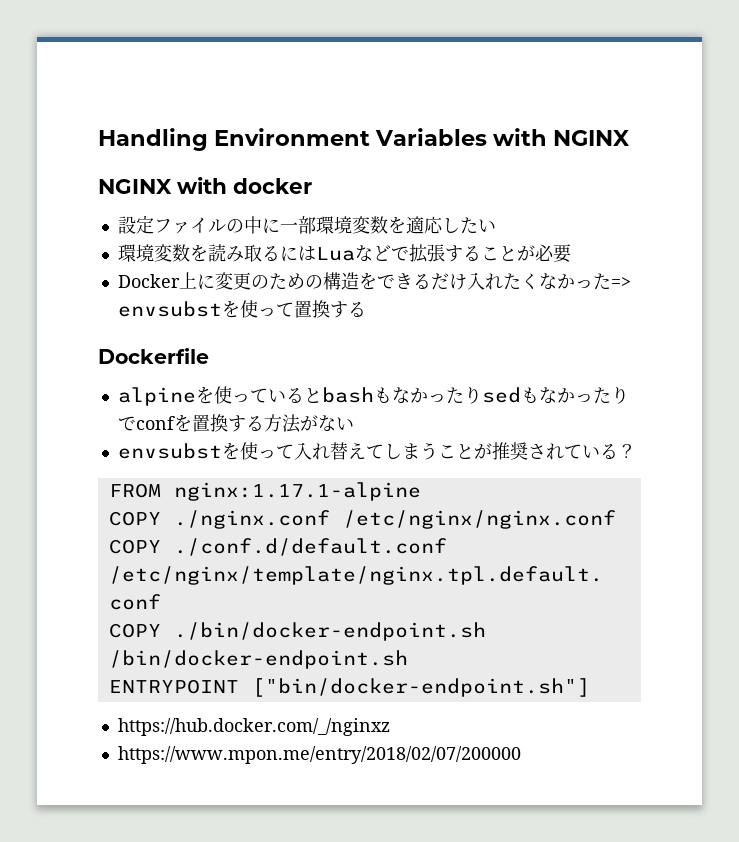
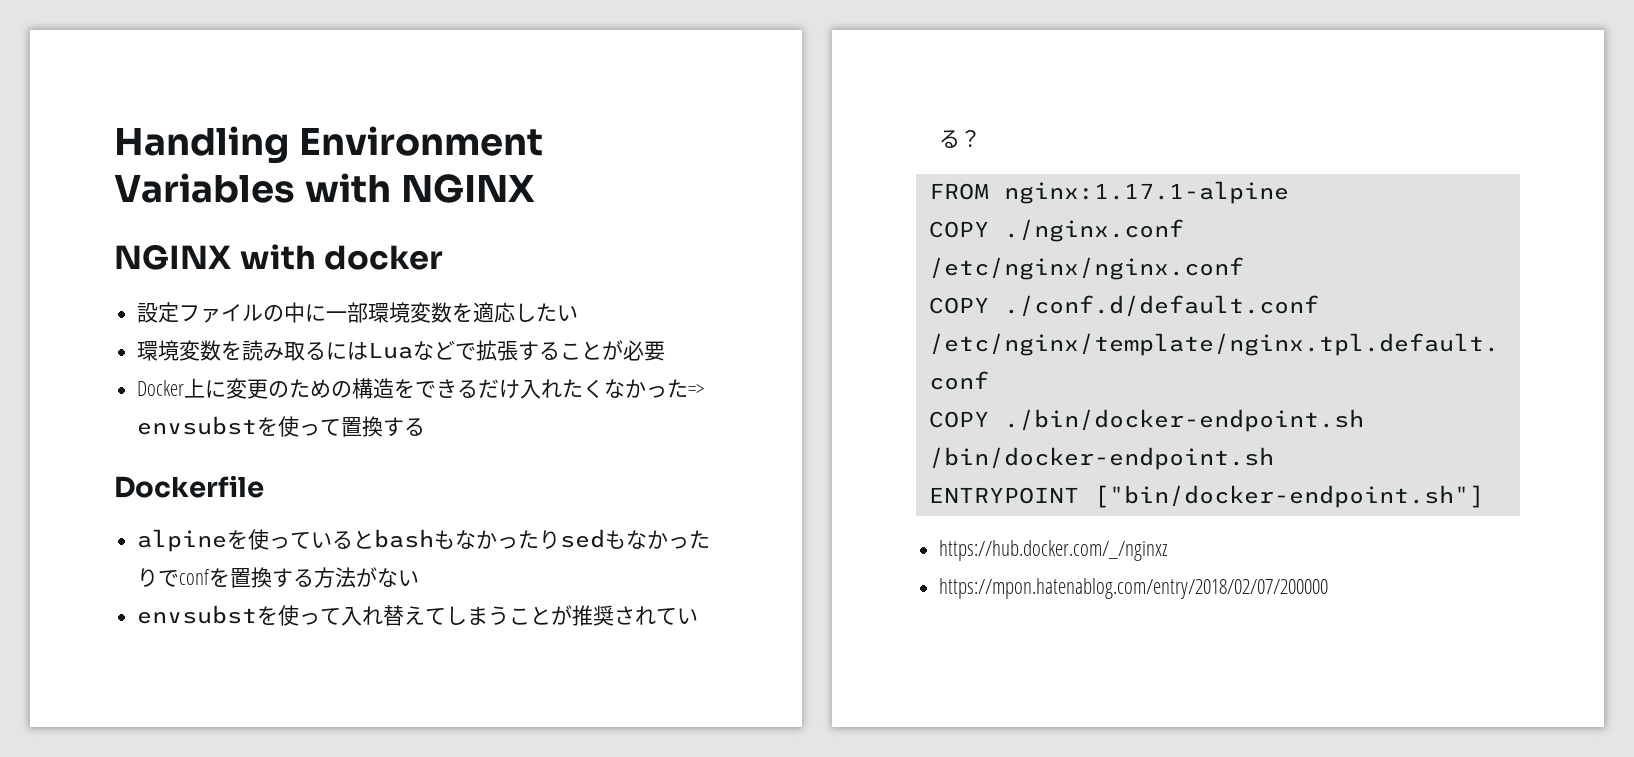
- https://www.mpon.me/entry/2018/02/07/200000
+ https://mpon.hatenablog.com/entry/2018/02/07/200000

